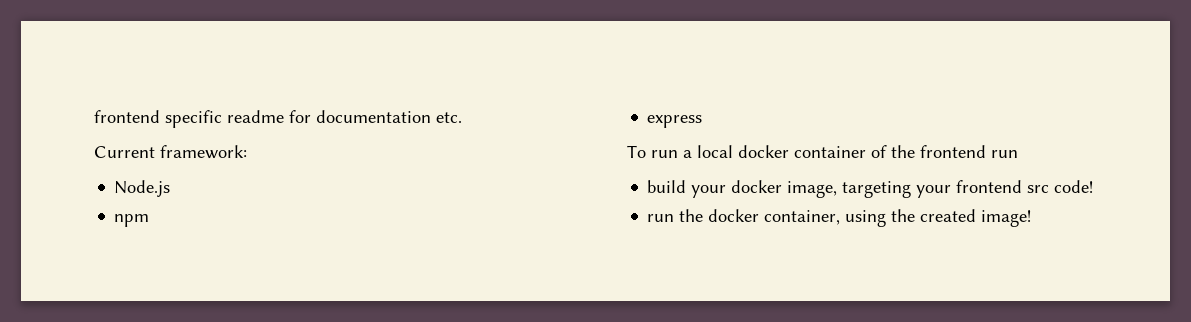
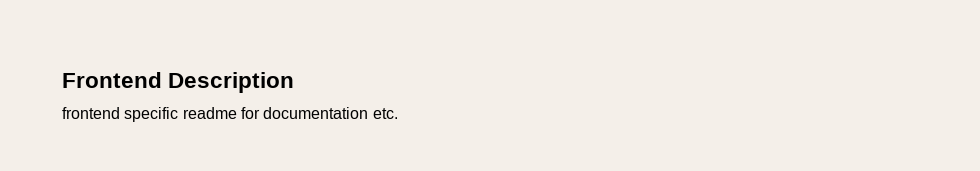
+ Frontend Description
- Current framework:
- Node.js
- npm
- express
- To run a local docker container of the frontend run
- build your docker image, targeting your frontend src code!
- run the docker container, using the created image!

